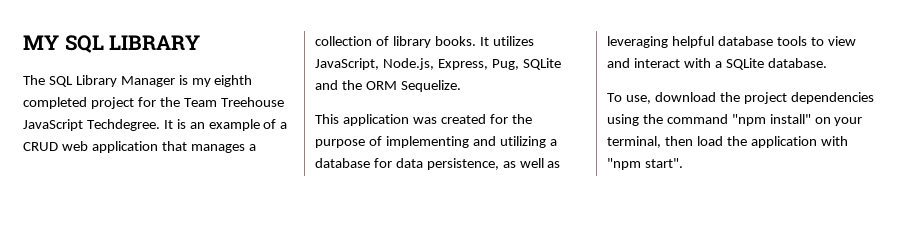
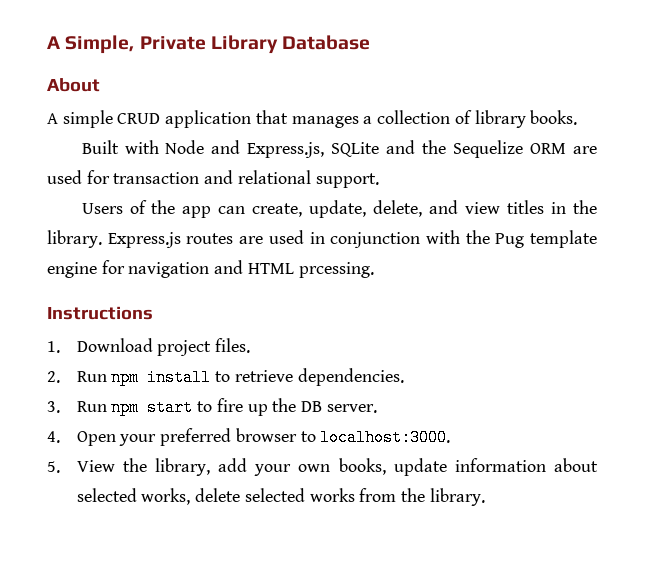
- MY SQL LIBRARY
- The SQL Library Manager is my eighth completed project for the Team Treehouse JavaScript Techdegree. It is an example of a CRUD web application that manages a collection of library books. It utilizes JavaScript, Node.js, Express, Pug, SQLite and the ORM Sequelize.
- This application was created for the purpose of implementing and utilizing a database for data persistence, as well as leveraging helpful database tools to view and interact with a SQLite database.
- To use, download the project dependencies using the command "npm install" on your terminal, then load the application with "npm start".
+ A Simple, Private Library Database
+ About
+ A simple CRUD application that manages a collection of library books.
+ Built with Node and Express.js, SQLite and the Sequelize ORM are used for transaction and relational support.
+ Users of the app can create, update, delete, and view titles in the library. Express.js routes are used in conjunction with the Pug template engine for navigation and HTML prcessing.
+ Instructions
+ 1. Download project files.
+ 2. Run npm install to retrieve dependencies.
+ 3. Run npm start to fire up the DB server.
+ 4. Open your preferred browser to localhost:3000.
+ 5. View the library, add your own books, update information about selected works, delete selected works from the library.

